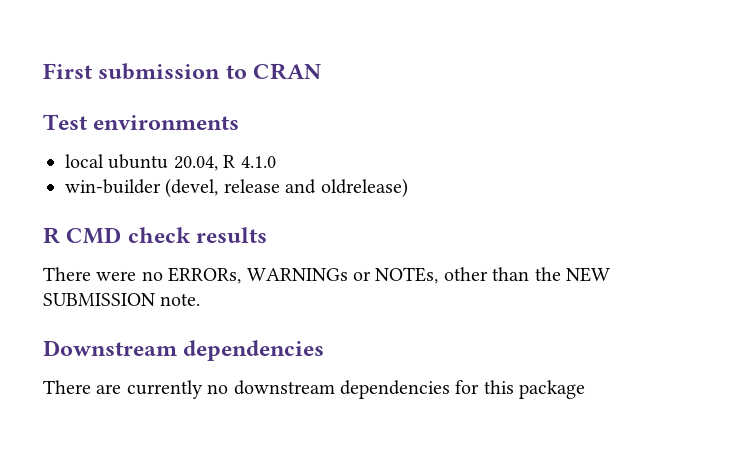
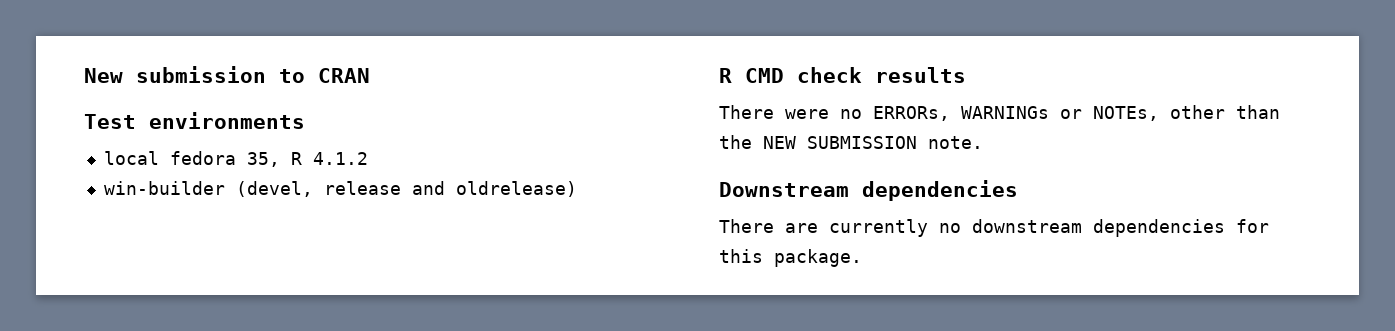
- First submission to CRAN
+ New submission to CRAN
- local ubuntu 20.04, R 4.1.0
+ local fedora 35, R 4.1.2
- There are currently no downstream dependencies for this package
+ There are currently no downstream dependencies for this package.

